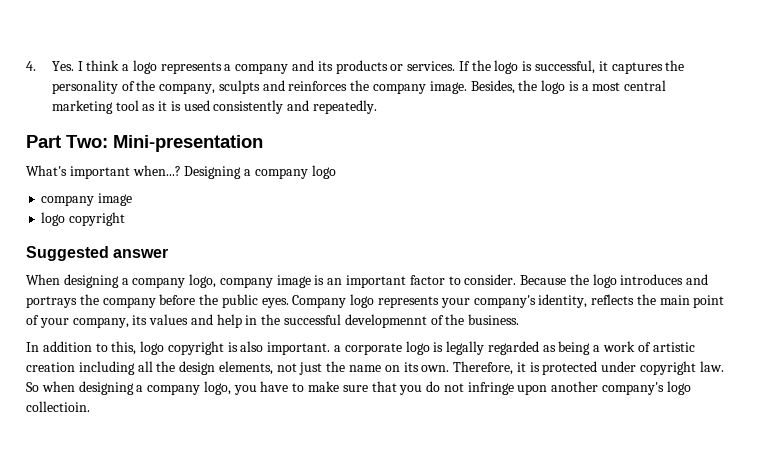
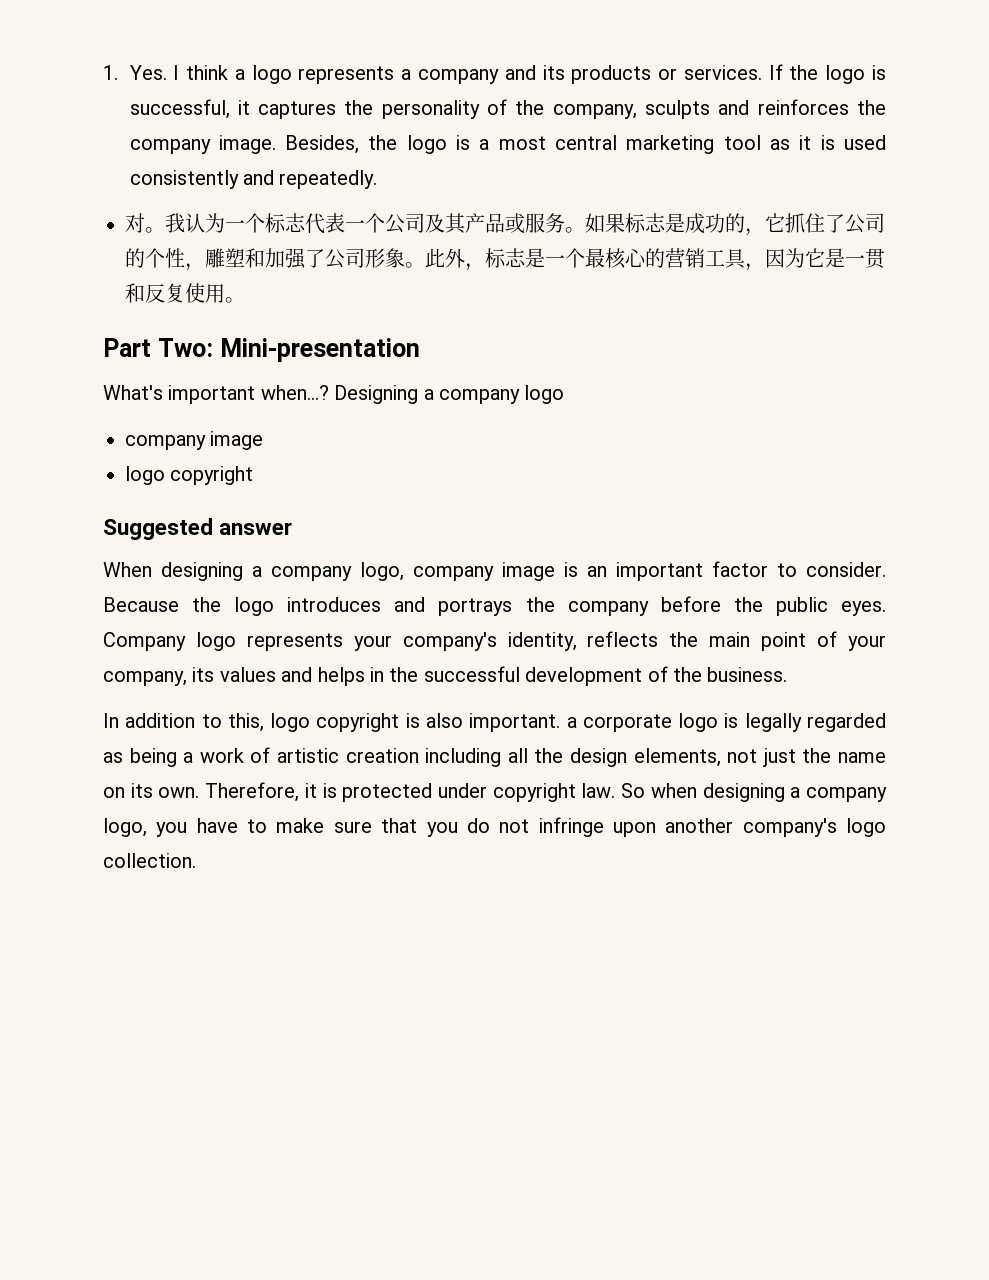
- 4. Yes. I think a logo represents a company and its products or services.
+ 1. Yes. I think a logo represents a company and its products or services.
+ 对。我认为一个标志代表一个公司及其产品或服务。如果标志是成功的，它抓住了公司的个性，雕塑和加强了公司形象。此外，标志是一个最核心的营销工具，因为它是一贯和反复使用。
- Company logo represents your company's identity, reflects the main point of your company, its values and help in the successful developmennt of the business.
+ Company logo represents your company's identity, reflects the main point of your company, its values and helps in the successful development of the business.
- So when designing a company logo, you have to make sure that you do not infringe upon another company's logo collectioin.
+ So when designing a company logo, you have to make sure that you do not infringe upon another company's logo collection.

